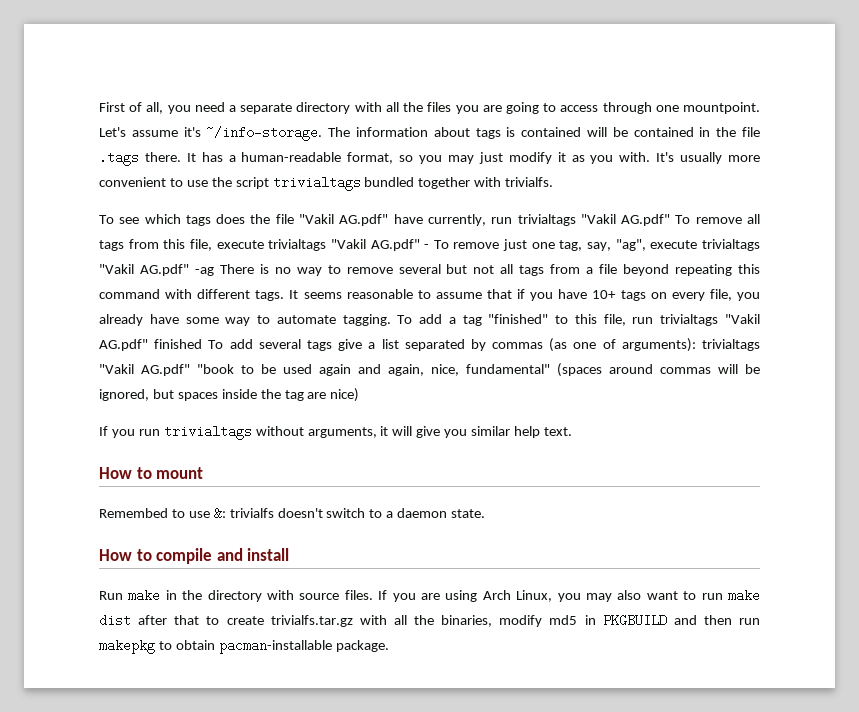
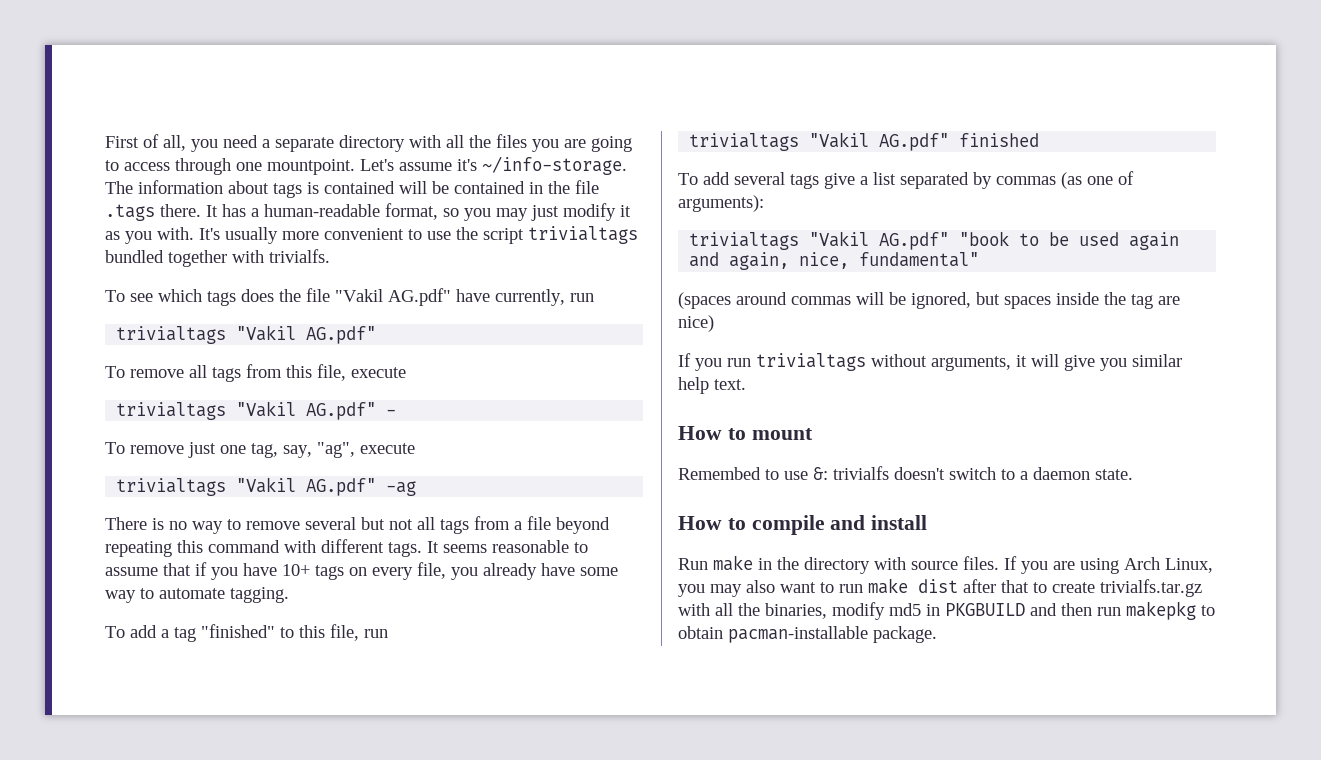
- To see which tags does the file "Vakil AG.pdf" have currently, run trivialtags "Vakil AG.pdf" To remove all tags from this file, execute trivialtags "Vakil AG.pdf" - To remove just one tag, say, "ag", execute trivialtags "Vakil AG.pdf" -ag There is no way to remove several but not all tags from a file beyond repeating this command with different tags.
+ To see which tags does the file "Vakil AG.pdf" have currently, run
+ trivialtags "Vakil AG.pdf"
+ To remove all tags from this file, execute
+ trivialtags "Vakil AG.pdf" -
+ To remove just one tag, say, "ag", execute
+ trivialtags "Vakil AG.pdf" -ag
+ There is no way to remove several but not all tags from a file beyond repeating this command with different tags.
- It seems reasonable to assume that if you have 10+ tags on every file, you already have some way to automate tagging. To add a tag "finished" to this file, run trivialtags "Vakil AG.pdf" finished To add several tags give a list separated by commas (as one of arguments): trivialtags "Vakil AG.pdf" "book to be used again and again, nice, fundamental" (spaces around commas will be ignored, but spaces inside the tag are nice)
+ It seems reasonable to assume that if you have 10+ tags on every file, you already have some way to automate tagging.
+ To add a tag "finished" to this file, run
+ trivialtags "Vakil AG.pdf" finished
+ To add several tags give a list separated by commas (as one of arguments):
+ trivialtags "Vakil AG.pdf" "book to be used again and again, nice, fundamental"
+ (spaces around commas will be ignored, but spaces inside the tag are nice)

